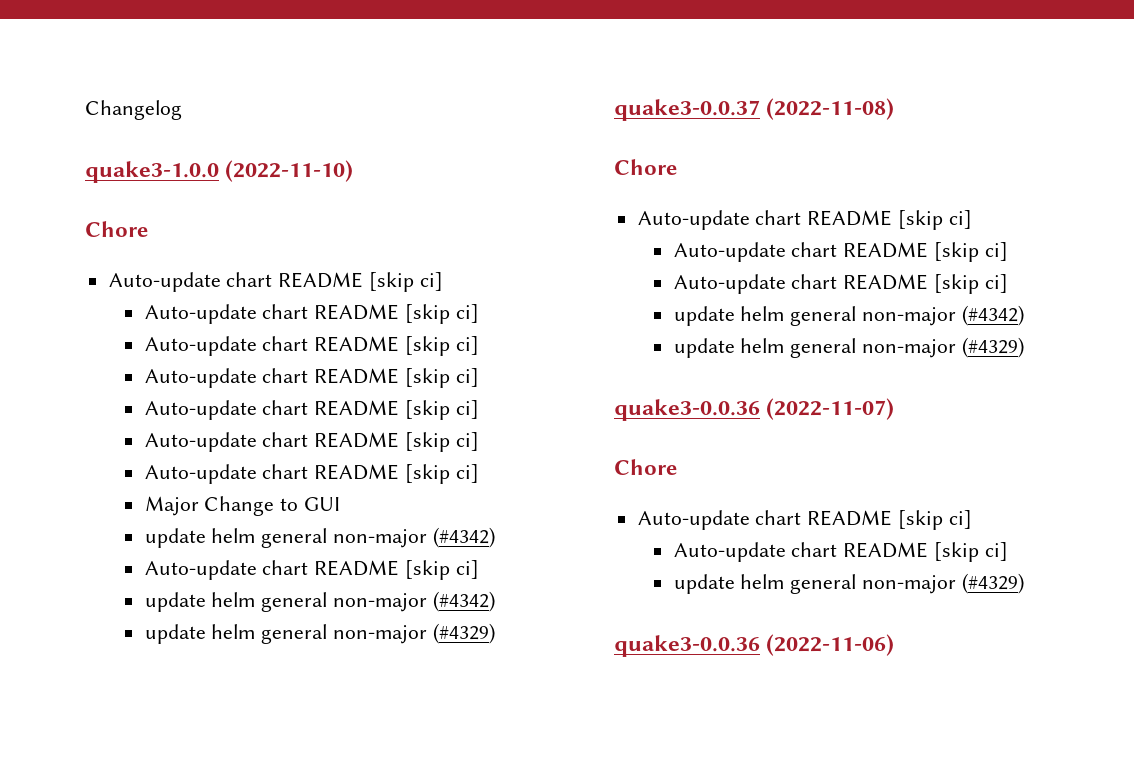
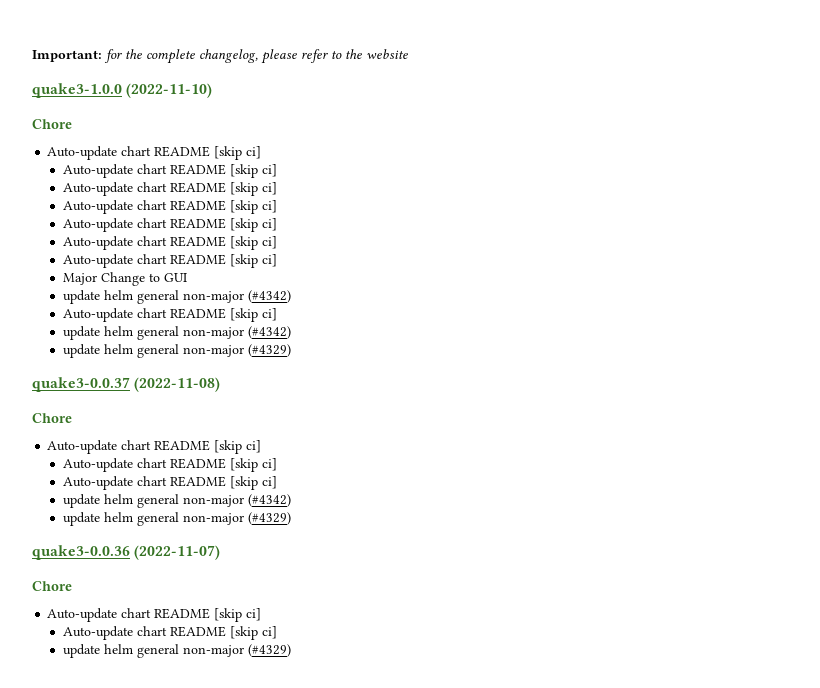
- Changelog
+ Important: for the complete changelog, please refer to the website
- quake3-0.0.36 (2022-11-06)

